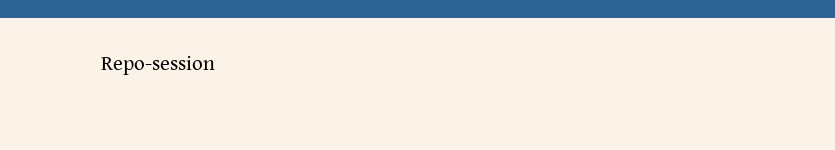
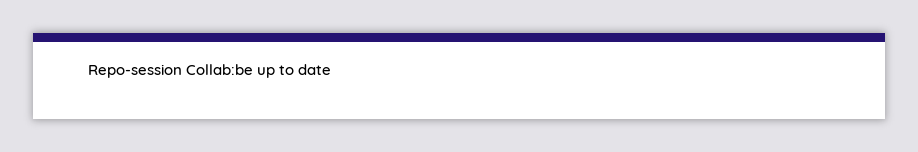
- Repo-session
+ Repo-session Collab:be up to date

